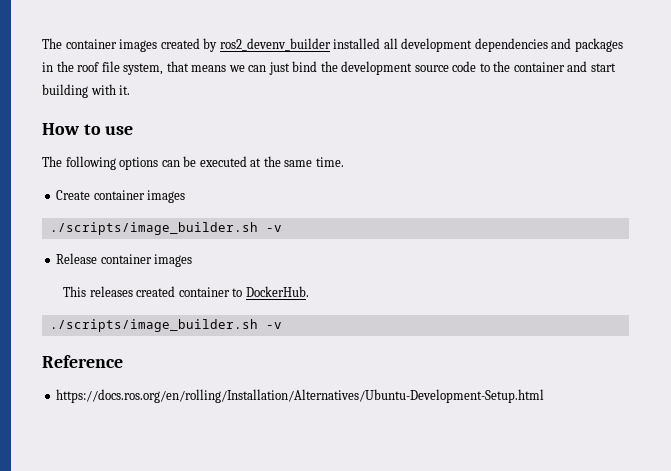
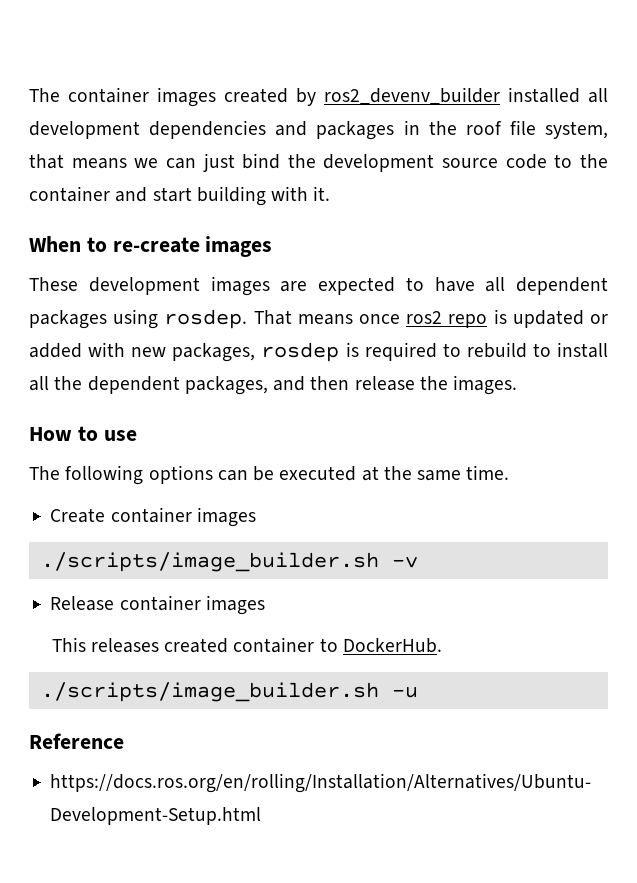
+ When to re-create images
+ These development images are expected to have all dependent packages using rosdep. That means once ros2 repo is updated or added with new packages, rosdep is required to rebuild to install all the dependent packages, and then release the images.
  This releases created container to DockerHub.
- ./scripts/image_builder.sh -v
+ ./scripts/image_builder.sh -u

